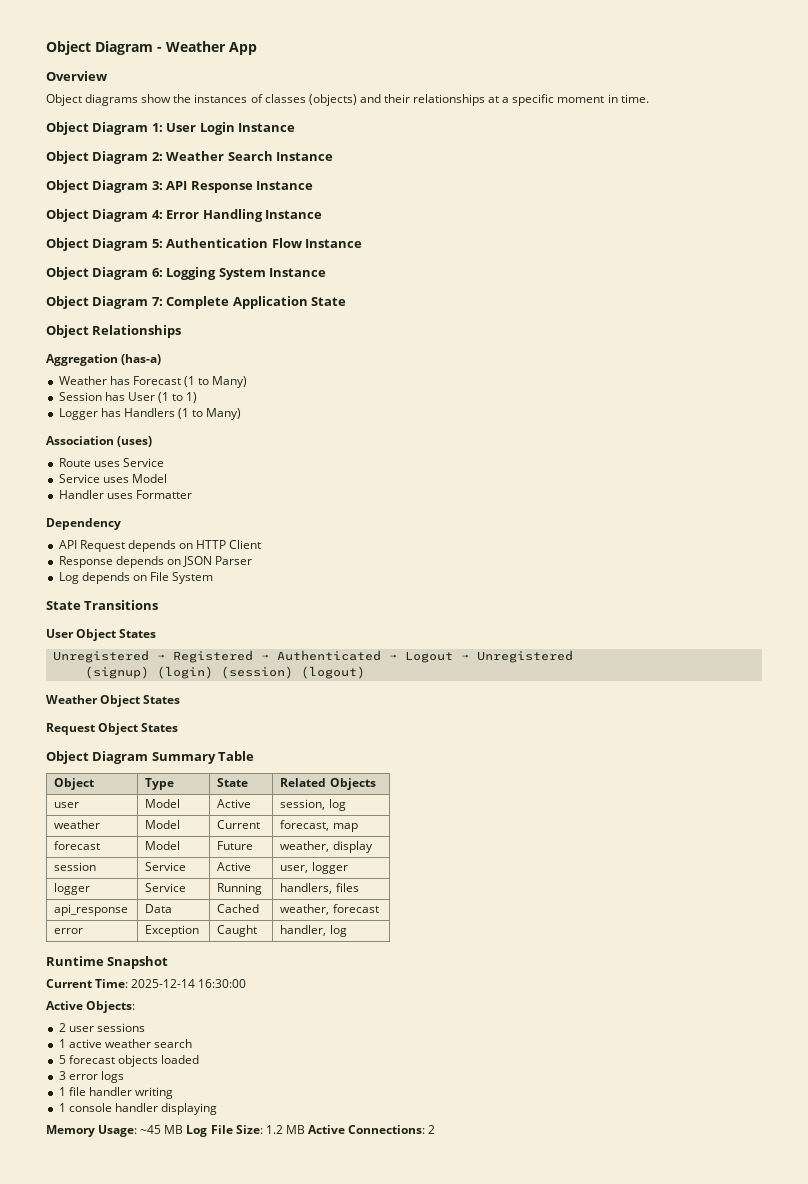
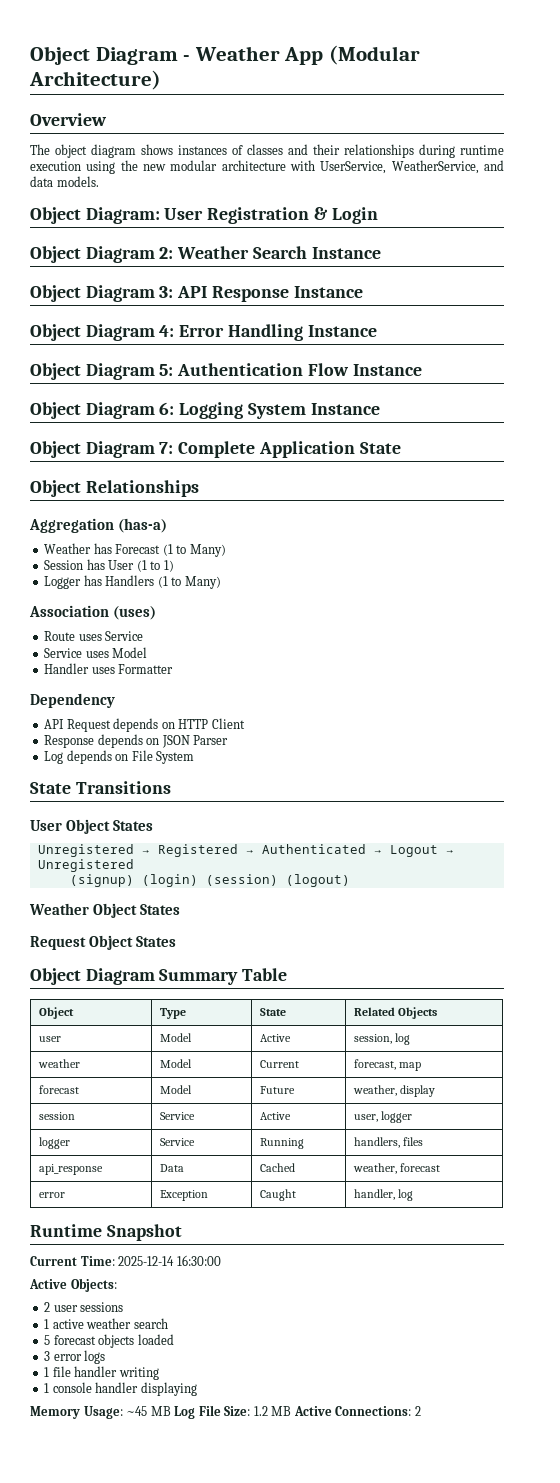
- Object Diagram - Weather App
+ Object Diagram - Weather App (Modular Architecture)
- Object diagrams show the instances of classes (objects) and their relationships at a specific moment in time.
- Object Diagram 1: User Login Instance
+ The object diagram shows instances of classes and their relationships during runtime execution using the new modular architecture with UserService, WeatherService, and data models.
+ Object Diagram: User Registration & Login

